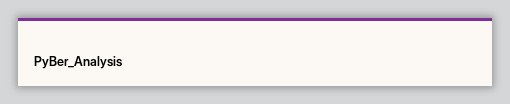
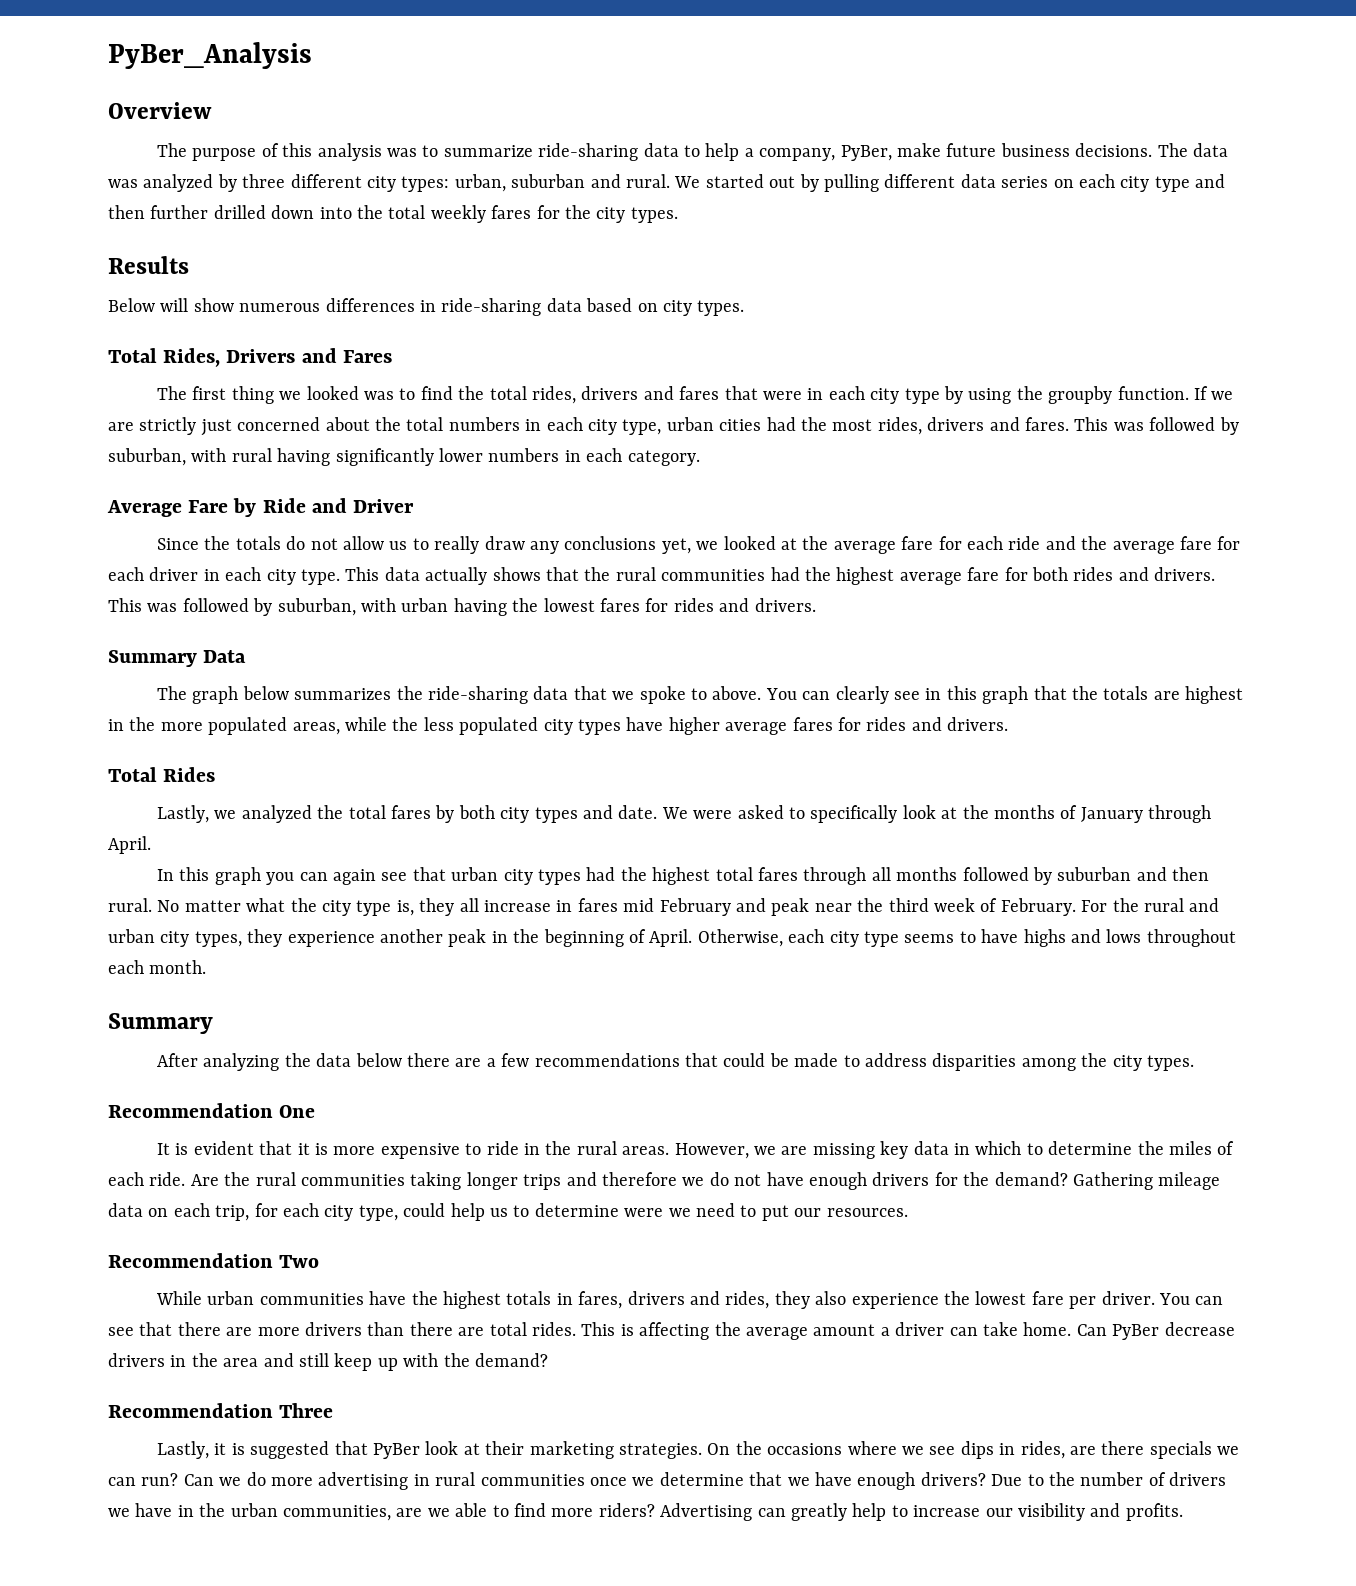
+ Overview
+ The purpose of this analysis was to summarize ride-sharing data to help a company, PyBer, make future business decisions. The data was analyzed by three different city types: urban, suburban and rural. We started out by pulling different data series on each city type and then further drilled down into the total weekly fares for the city types.
+ Results
+ Below will show numerous differences in ride-sharing data based on city types.
+ Total Rides, Drivers and Fares
+ The first thing we looked was to find the total rides, drivers and fares that were in each city type by using the groupby function. If we are strictly just concerned about the total numbers in each city type, urban cities had the most rides, drivers and fares. This was followed by suburban, with rural having significantly lower numbers in each category.
+ Average Fare by Ride and Driver
+ Since the totals do not allow us to really draw any conclusions yet, we looked at the average fare for each ride and the average fare for each driver in each city type. This data actually shows that the rural communities had the highest average fare for both rides and drivers. This was followed by suburban, with urban having the lowest fares for rides and drivers.
+ Summary Data
+ The graph below summarizes the ride-sharing data that we spoke to above. You can clearly see in this graph that the totals are highest in the more populated areas, while the less populated city types have higher average fares for rides and drivers.
+ Total Rides
+ Lastly, we analyzed the total fares by both city types and date. We were asked to specifically look at the months of January through April.
+ In this graph you can again see that urban city types had the highest total fares through all months followed by suburban and then rural. No matter what the city type is, they all increase in fares mid February and peak near the third week of February. For the rural and urban city types, they experience another peak in the beginning of April. Otherwise, each city type seems to have highs and lows throughout each month.
+ Summary
+ After analyzing the data below there are a few recommendations that could be made to address disparities among the city types.
+ Recommendation One
+ It is evident that it is more expensive to ride in the rural areas. However, we are missing key data in which to determine the miles of each ride. Are the rural communities taking longer trips and therefore we do not have enough drivers for the demand? Gathering mileage data on each trip, for each city type, could help us to determine were we need to put our resources.
+ Recommendation Two
+ While urban communities have the highest totals in fares, drivers and rides, they also experience the lowest fare per driver. You can see that there are more drivers than there are total rides. This is affecting the average amount a driver can take home. Can PyBer decrease drivers in the area and still keep up with the demand?
+ Recommendation Three
+ Lastly, it is suggested that PyBer look at their marketing strategies. On the occasions where we see dips in rides, are there specials we can run? Can we do more advertising in rural communities once we determine that we have enough drivers? Due to the number of drivers we have in the urban communities, are we able to find more riders? Advertising can greatly help to increase our visibility and profits.

